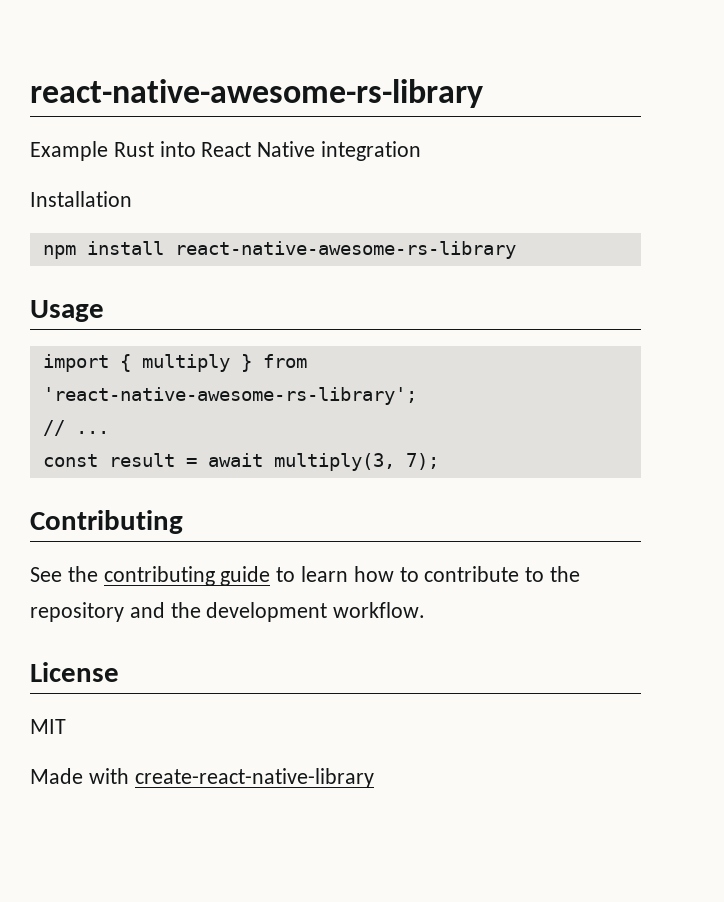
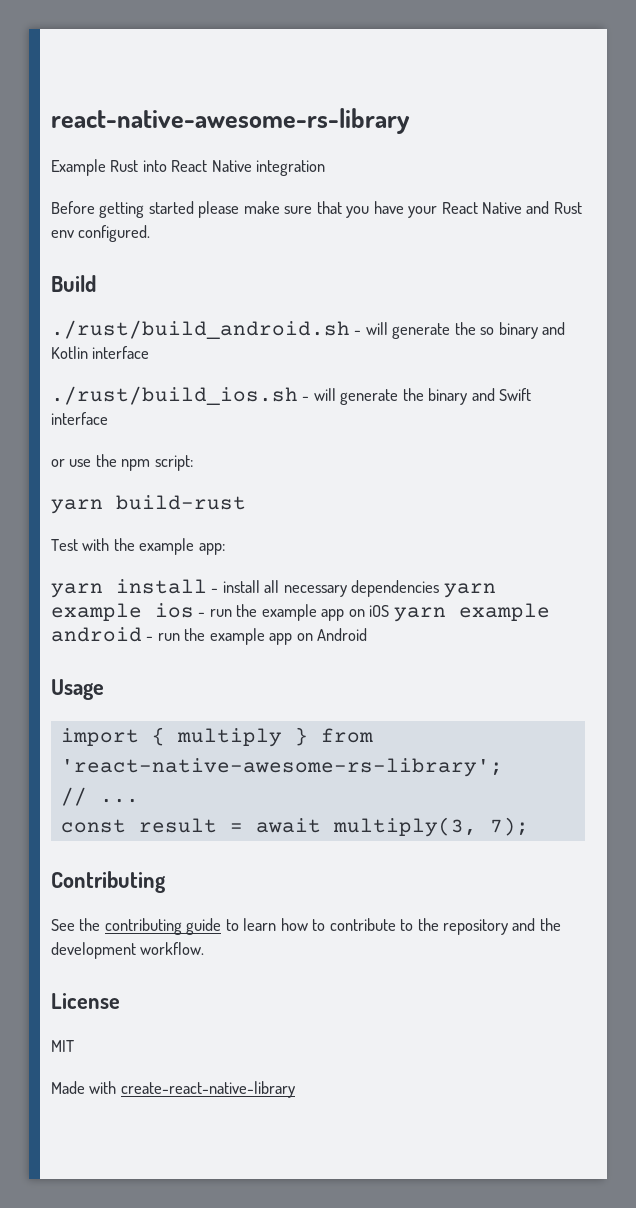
- Installation
- npm install react-native-awesome-rs-library
+ Before getting started please make sure that you have your React Native and Rust env configured.
+ Build
+ ./rust/build_android.sh - will generate the so binary and Kotlin interface
+ ./rust/build_ios.sh - will generate the binary and Swift interface
+ or use the npm script:
+ yarn build-rust
+ Test with the example app:
+ yarn install - install all necessary dependencies yarn example ios - run the example app on iOS yarn example android - run the example app on Android

